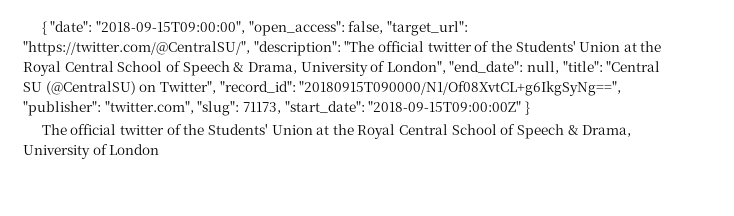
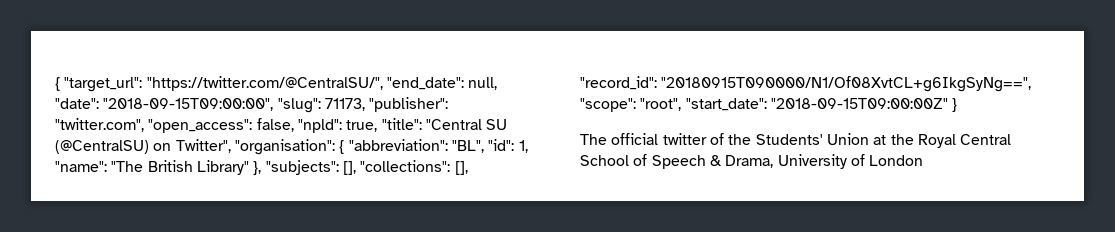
- { "date": "2018-09-15T09:00:00", "open_access": false, "target_url": "https://twitter.com/@CentralSU/", "description": "The official twitter of the Students' Union at the Royal Central School of Speech & Drama, University of London", "end_date": null, "title": "Central SU (@CentralSU) on Twitter", "record_id": "20180915T090000/N1/Of08XvtCL+g6IkgSyNg==", "publisher": "twitter.com", "slug": 71173, "start_date": "2018-09-15T09:00:00Z" }
+ { "target_url": "https://twitter.com/@CentralSU/", "end_date": null, "date": "2018-09-15T09:00:00", "slug": 71173, "publisher": "twitter.com", "open_access": false, "npld": true, "title": "Central SU (@CentralSU) on Twitter", "organisation": { "abbreviation": "BL", "id": 1, "name": "The British Library" }, "subjects": [], "collections": [], "record_id": "20180915T090000/N1/Of08XvtCL+g6IkgSyNg==", "scope": "root", "start_date": "2018-09-15T09:00:00Z" }

